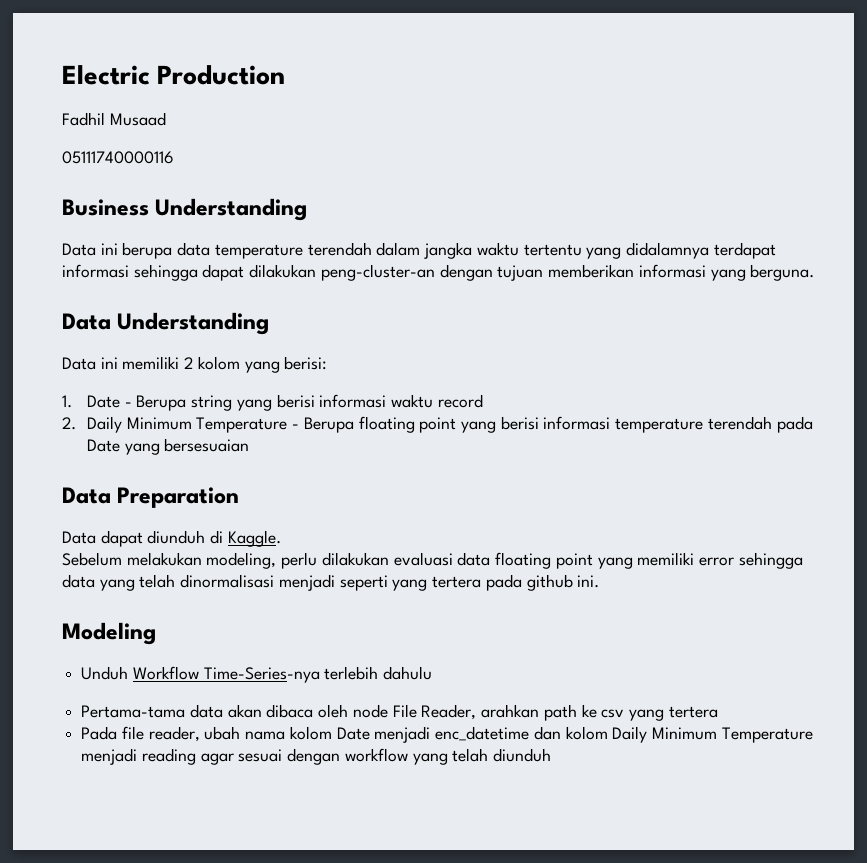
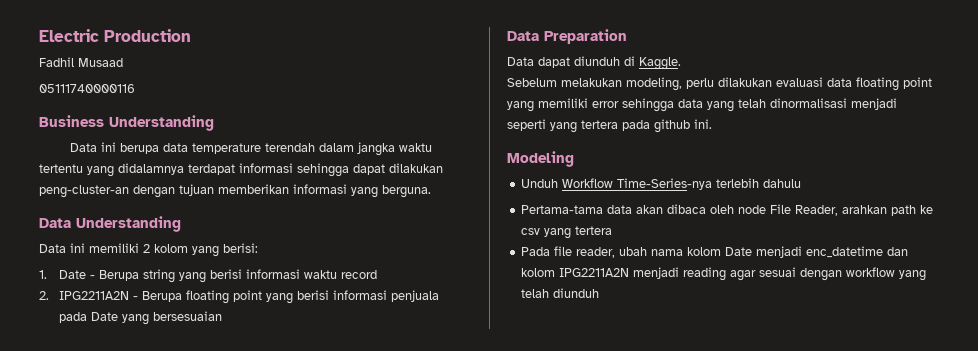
- 2. Daily Minimum Temperature - Berupa floating point yang berisi informasi temperature terendah pada Date yang bersesuaian
+ 2. IPG2211A2N - Berupa floating point yang berisi informasi penjuala pada Date yang bersesuaian
- Pada file reader, ubah nama kolom Date menjadi enc_datetime dan kolom Daily Minimum Temperature menjadi reading agar sesuai dengan workflow yang telah diunduh
+ Pada file reader, ubah nama kolom Date menjadi enc_datetime dan kolom IPG2211A2N menjadi reading agar sesuai dengan workflow yang telah diunduh

